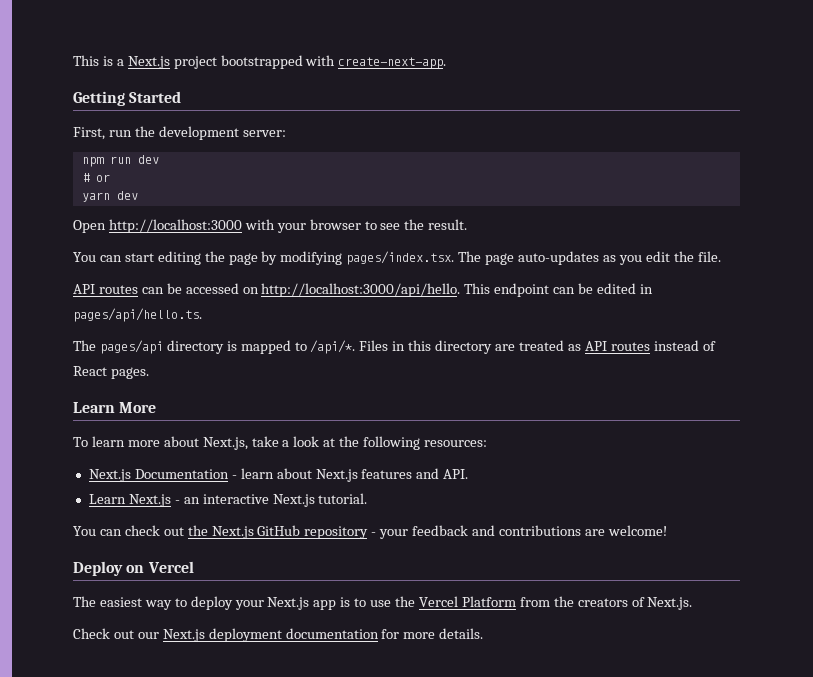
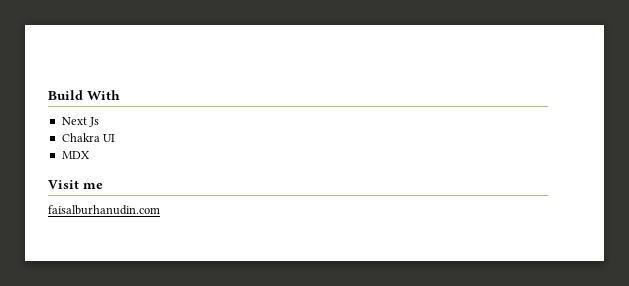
- This is a Next.js project bootstrapped with create-next-app.
- Getting Started
- First, run the development server:
- npm run dev
- # or
- yarn dev
- Open http://localhost:3000 with your browser to see the result.
- You can start editing the page by modifying pages/index.tsx. The page auto-updates as you edit the file.
- API routes can be accessed on http://localhost:3000/api/hello. This endpoint can be edited in pages/api/hello.ts.
- The pages/api directory is mapped to /api/*. Files in this directory are treated as API routes instead of React pages.
- Learn More
- To learn more about Next.js, take a look at the following resources:
- Next.js Documentation - learn about Next.js features and API.
- Learn Next.js - an interactive Next.js tutorial.
- You can check out the Next.js GitHub repository - your feedback and contributions are welcome!
- Deploy on Vercel
- The easiest way to deploy your Next.js app is to use the Vercel Platform from the creators of Next.js.
- Check out our Next.js deployment documentation for more details.
+ Build With
+ Next Js
+ Chakra UI
+ MDX
+ Visit me
+ faisalburhanudin.com

